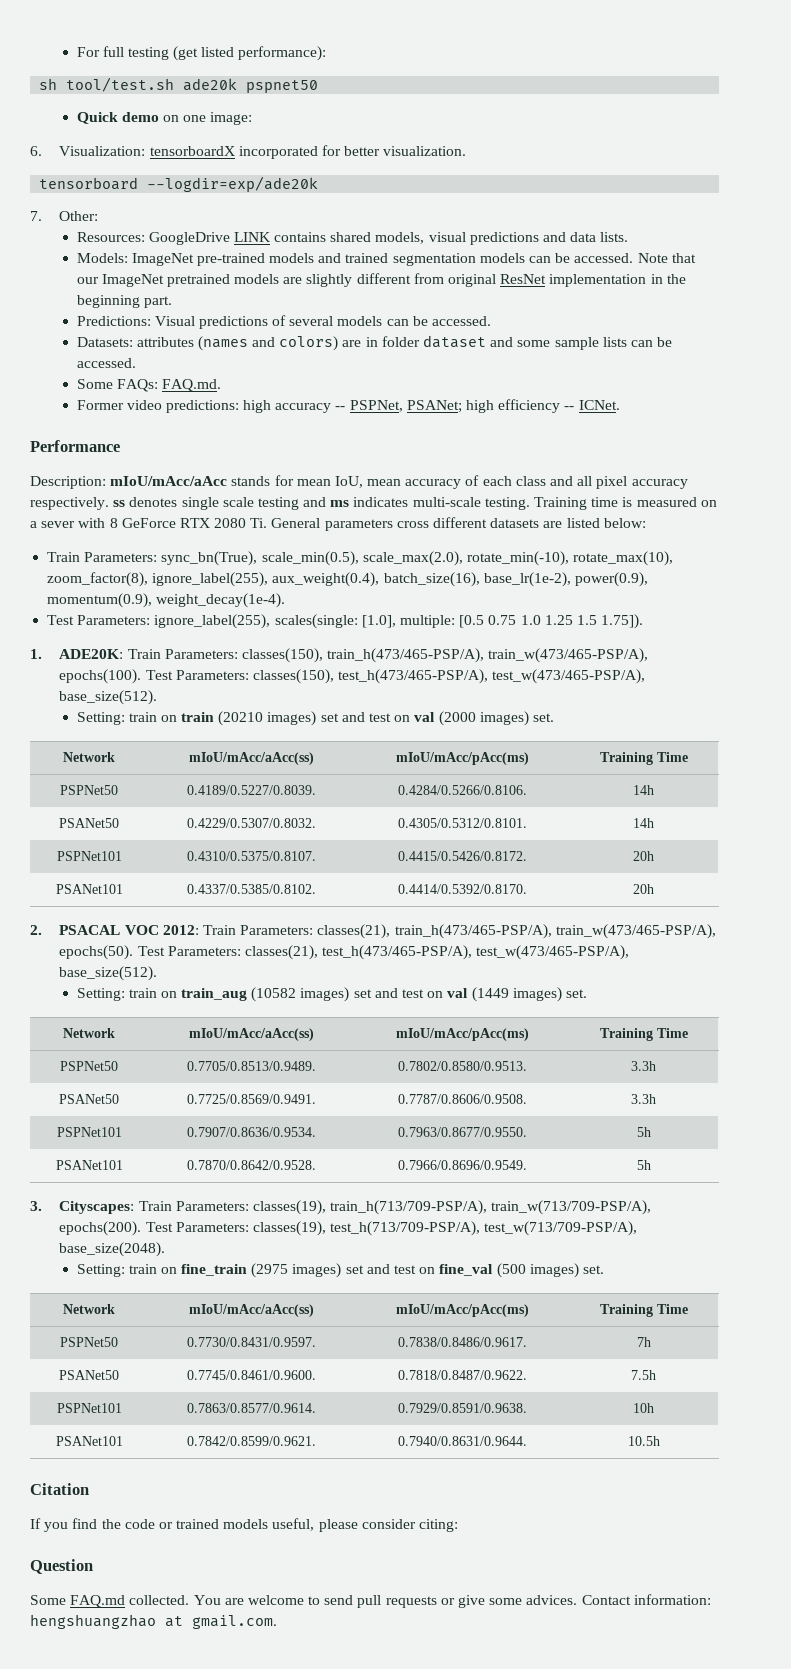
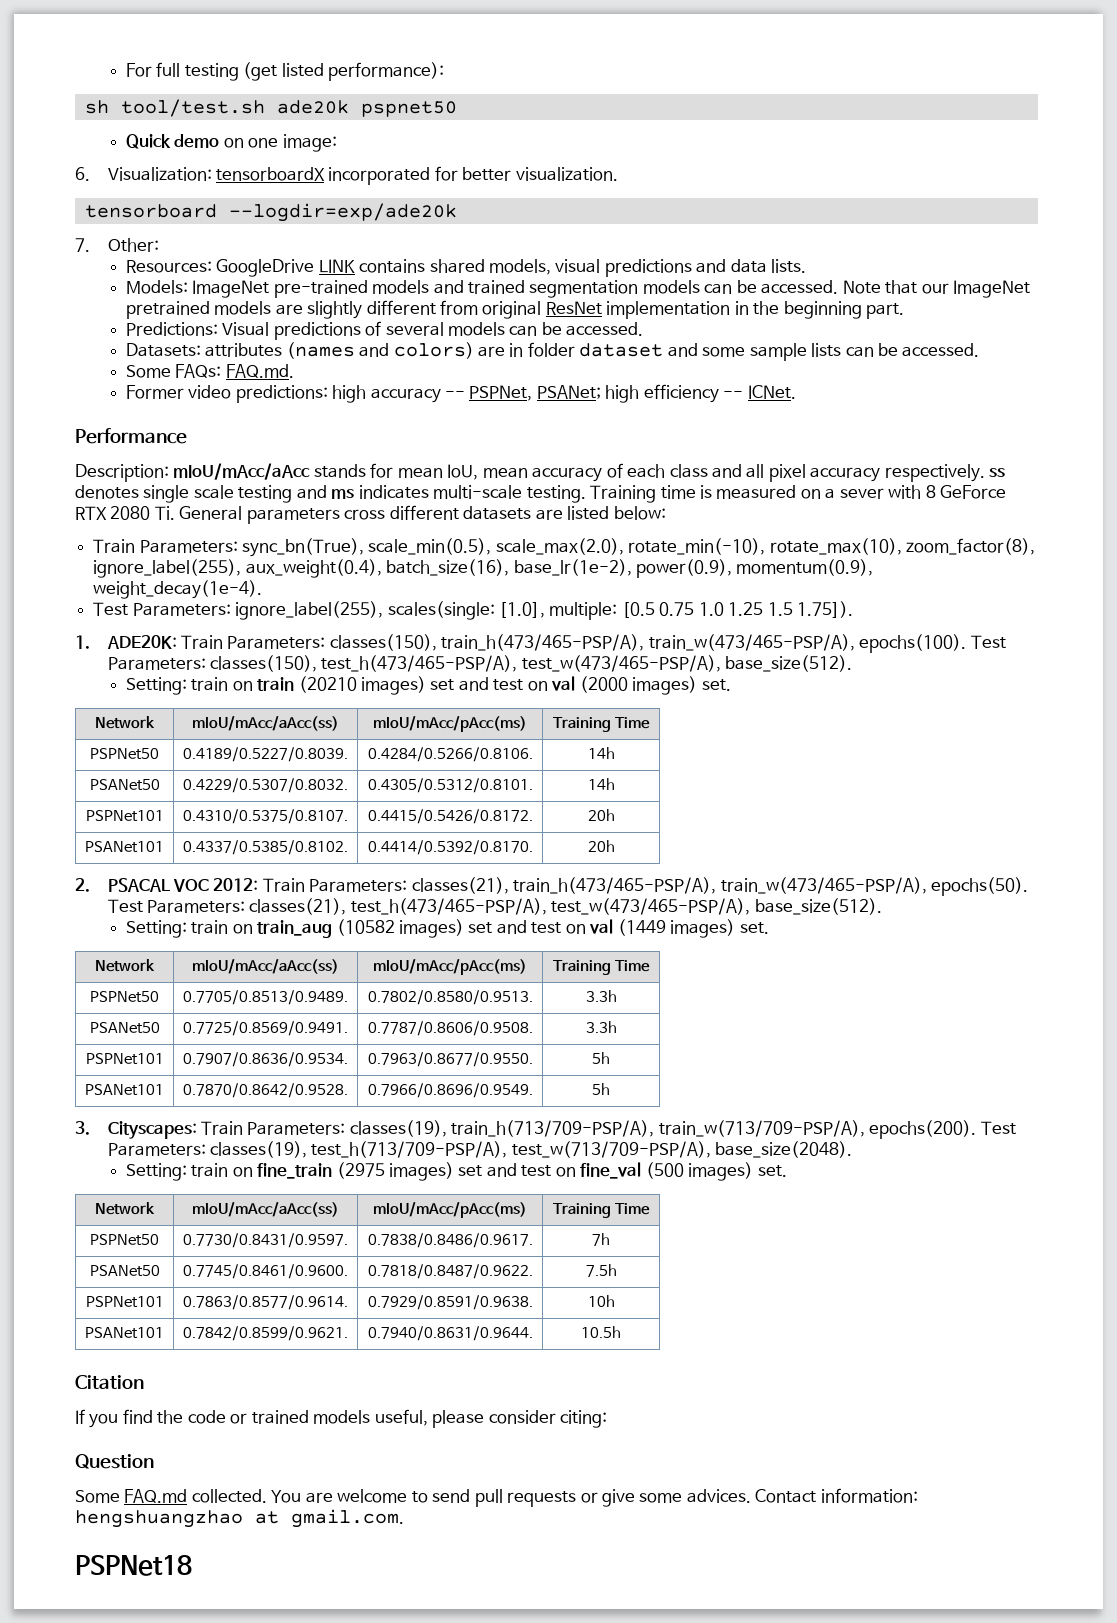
+ PSPNet18

